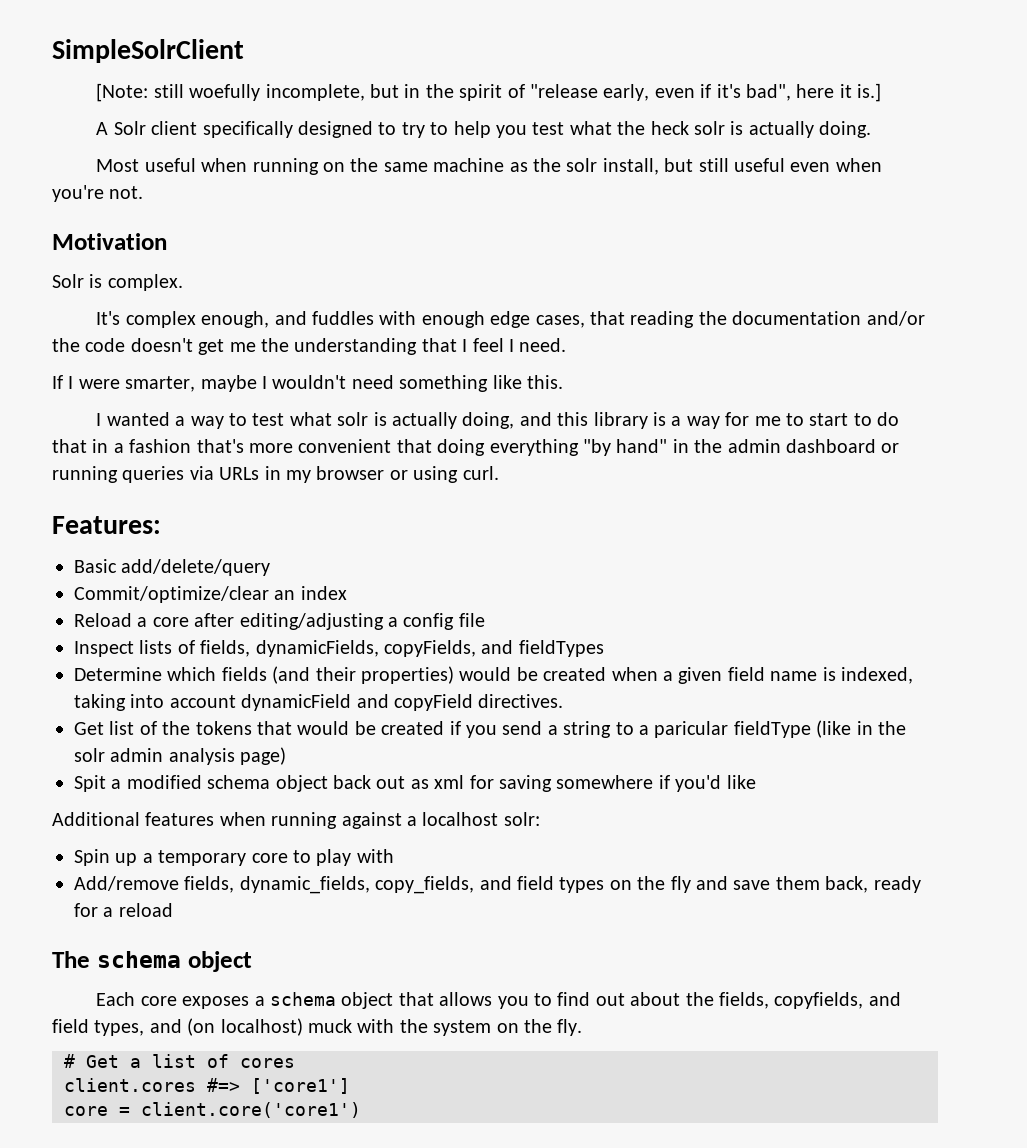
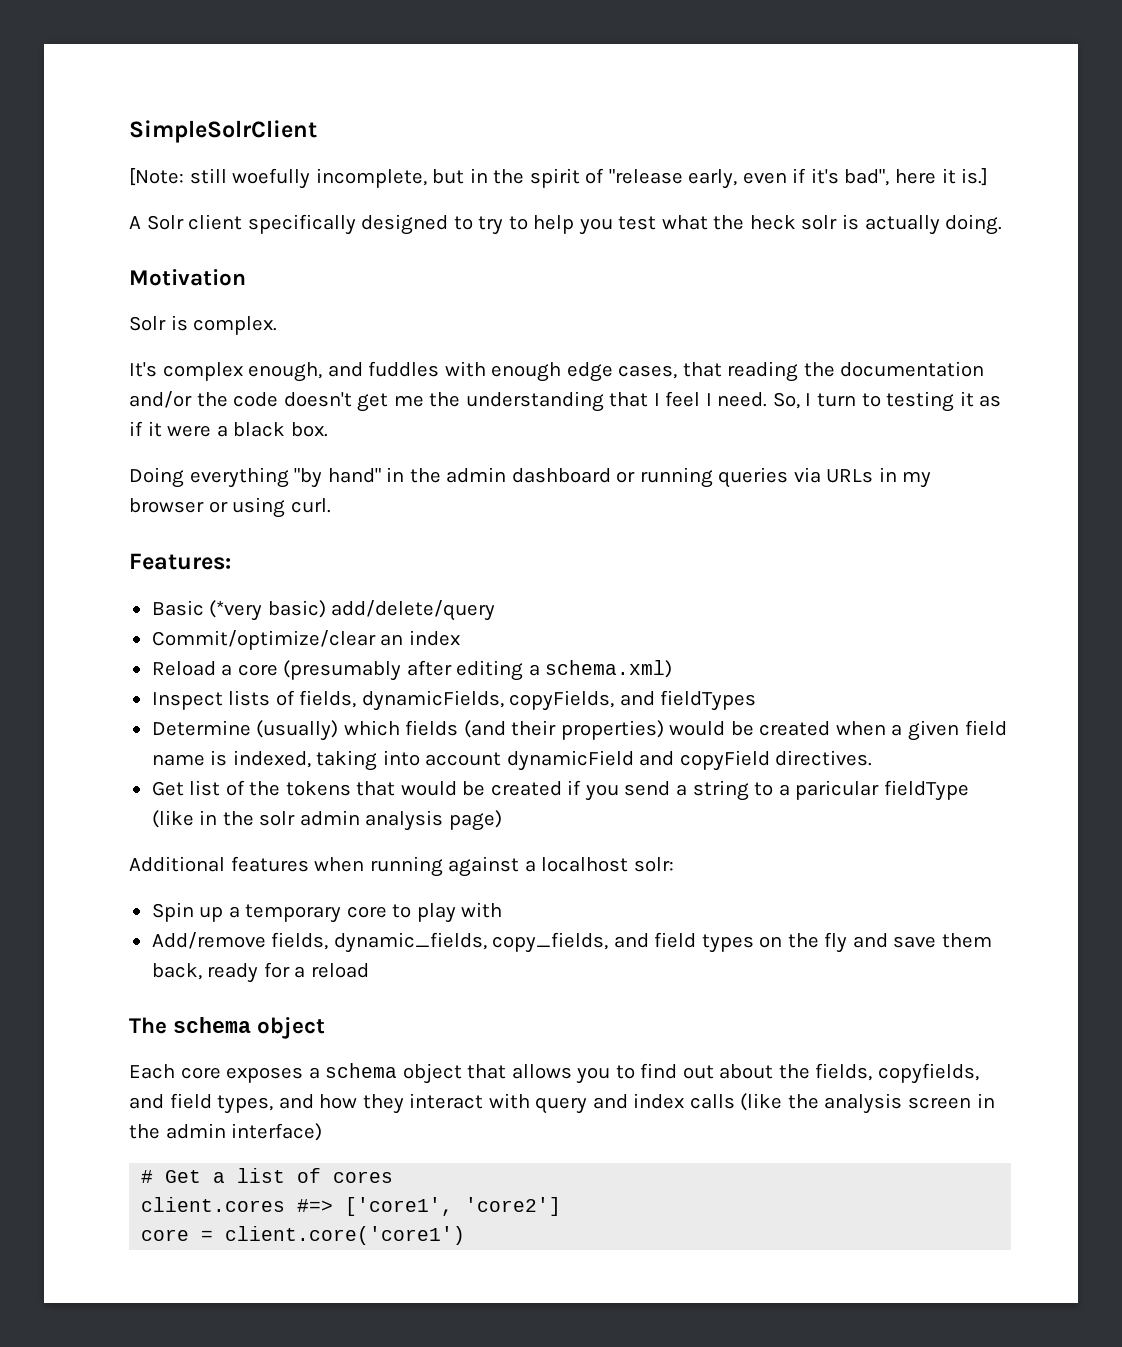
- Most useful when running on the same machine as the solr install, but still useful even when you're not.
- It's complex enough, and fuddles with enough edge cases, that reading the documentation and/or the code doesn't get me the understanding that I feel I need.
- If I were smarter, maybe I wouldn't need something like this.
- I wanted a way to test what solr is actually doing, and this library is a way for me to start to do that in a fashion that's more convenient that doing everything "by hand" in the admin dashboard or running queries via URLs in my browser or using curl.
+ It's complex enough, and fuddles with enough edge cases, that reading the documentation and/or the code doesn't get me the understanding that I feel I need. So, I turn to testing it as if it were a black box.
+ Doing everything "by hand" in the admin dashboard or running queries via URLs in my browser or using curl.
- Basic add/delete/query
+ Basic (*very basic) add/delete/query
- Reload a core after editing/adjusting a config file
+ Reload a core (presumably after editing a schema.xml)
- Determine which fields (and their properties) would be created when a given field name is indexed, taking into account dynamicField and copyField directives.
+ Determine (usually) which fields (and their properties) would be created when a given field name is indexed, taking into account dynamicField and copyField directives.
- Spit a modified schema object back out as xml for saving somewhere if you'd like
- Each core exposes a schema object that allows you to find out about the fields, copyfields, and field types, and (on localhost) muck with the system on the fly.
+ Each core exposes a schema object that allows you to find out about the fields, copyfields, and field types, and how they interact with query and index calls (like the analysis screen in the admin interface)
- client.cores #=> ['core1']
+ client.cores #=> ['core1', 'core2']

